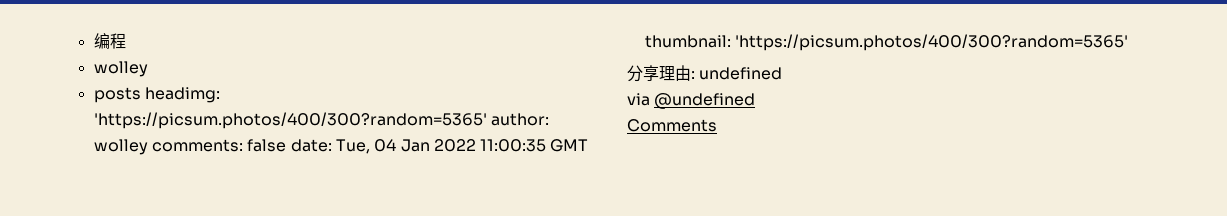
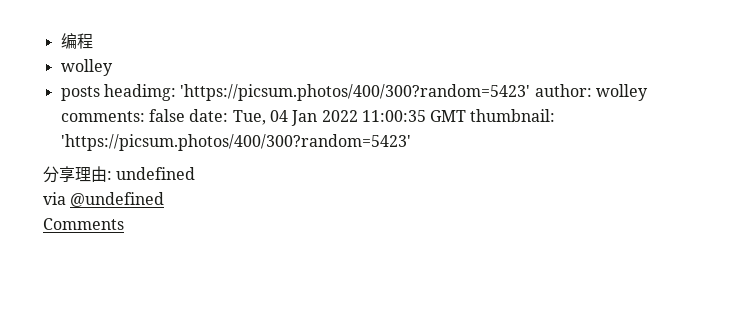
- posts headimg: 'https://picsum.photos/400/300?random=5365' author: wolley comments: false date: Tue, 04 Jan 2022 11:00:35 GMT thumbnail: 'https://picsum.photos/400/300?random=5365'
+ posts headimg: 'https://picsum.photos/400/300?random=5423' author: wolley comments: false date: Tue, 04 Jan 2022 11:00:35 GMT thumbnail: 'https://picsum.photos/400/300?random=5423'

